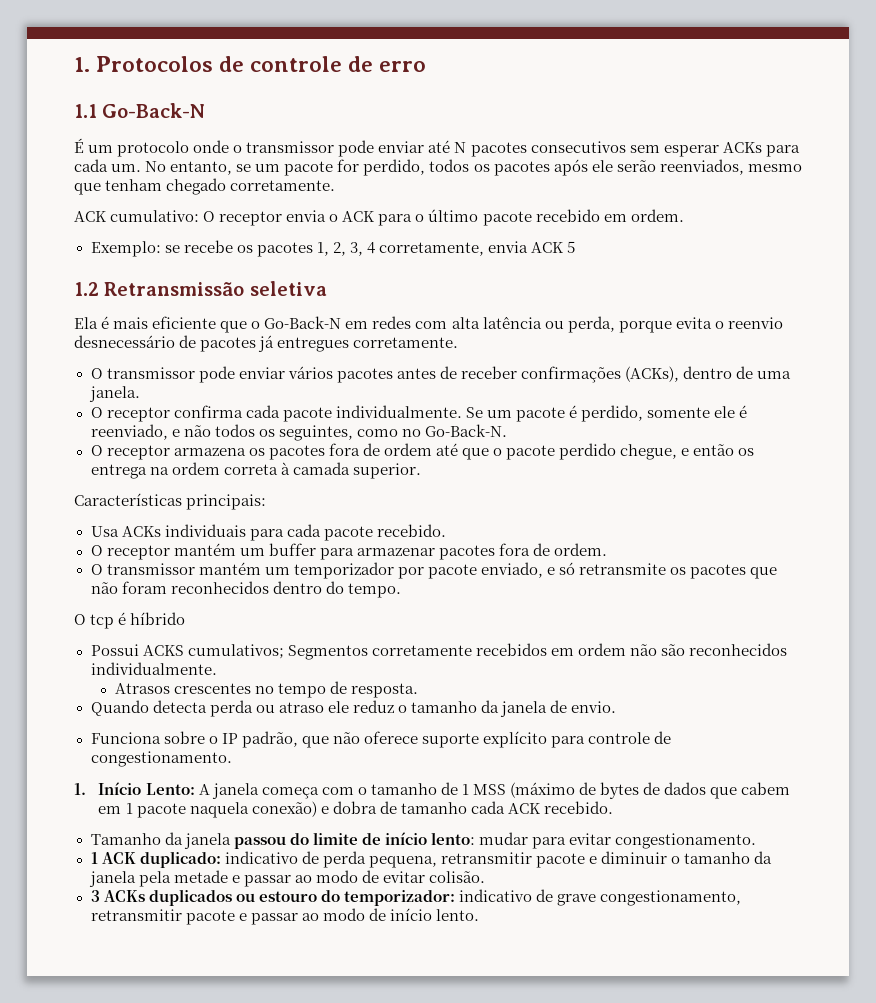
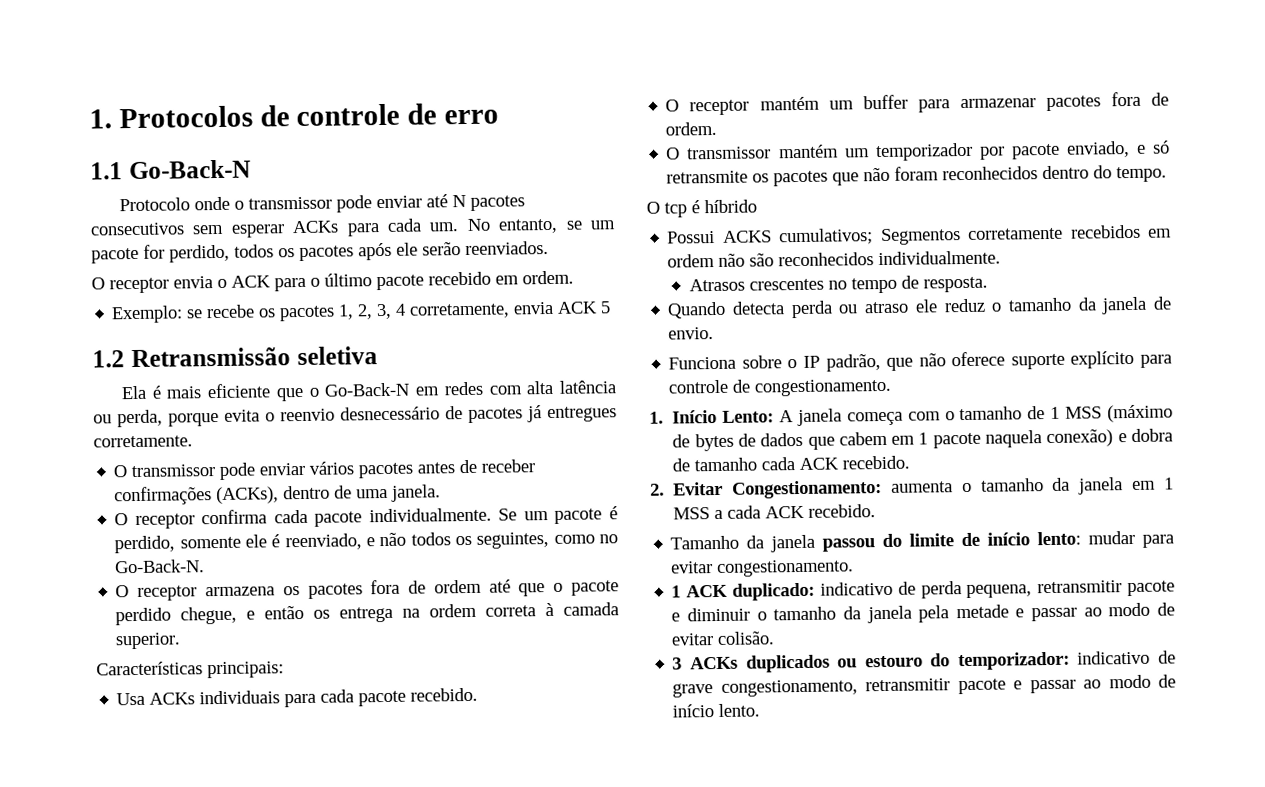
- É um protocolo onde o transmissor pode enviar até N pacotes consecutivos sem esperar ACKs para cada um.
+ Protocolo onde o transmissor pode enviar até N pacotes consecutivos sem esperar ACKs para cada um.
- No entanto, se um pacote for perdido, todos os pacotes após ele serão reenviados, mesmo que tenham chegado corretamente.
- ACK cumulativo: O receptor envia o ACK para o último pacote recebido em ordem.
+ No entanto, se um pacote for perdido, todos os pacotes após ele serão reenviados.
+ O receptor envia o ACK para o último pacote recebido em ordem.
+ 2. Evitar Congestionamento: aumenta o tamanho da janela em 1 MSS a cada ACK recebido.

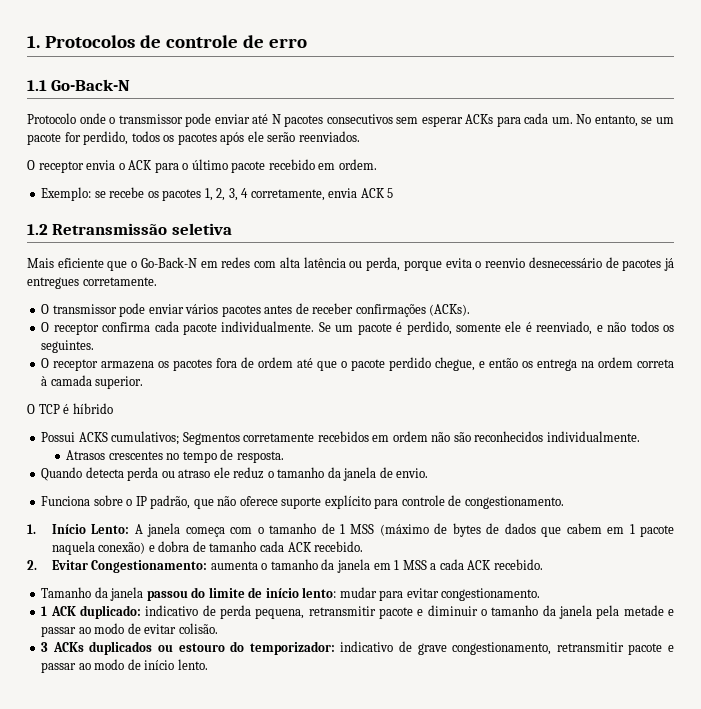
- Ela é mais eficiente que o Go-Back-N em redes com alta latência ou perda, porque evita o reenvio desnecessário de pacotes já entregues corretamente.
+ Mais eficiente que o Go-Back-N em redes com alta latência ou perda, porque evita o reenvio desnecessário de pacotes já entregues corretamente.
- O transmissor pode enviar vários pacotes antes de receber confirmações (ACKs), dentro de uma janela.
+ O transmissor pode enviar vários pacotes antes de receber confirmações (ACKs).
- Se um pacote é perdido, somente ele é reenviado, e não todos os seguintes, como no Go-Back-N.
+ Se um pacote é perdido, somente ele é reenviado, e não todos os seguintes.
- Características principais:
- Usa ACKs individuais para cada pacote recebido.
- O receptor mantém um buffer para armazenar pacotes fora de ordem.
- O transmissor mantém um temporizador por pacote enviado, e só retransmite os pacotes que não foram reconhecidos dentro do tempo.
- O tcp é híbrido
+ O TCP é híbrido

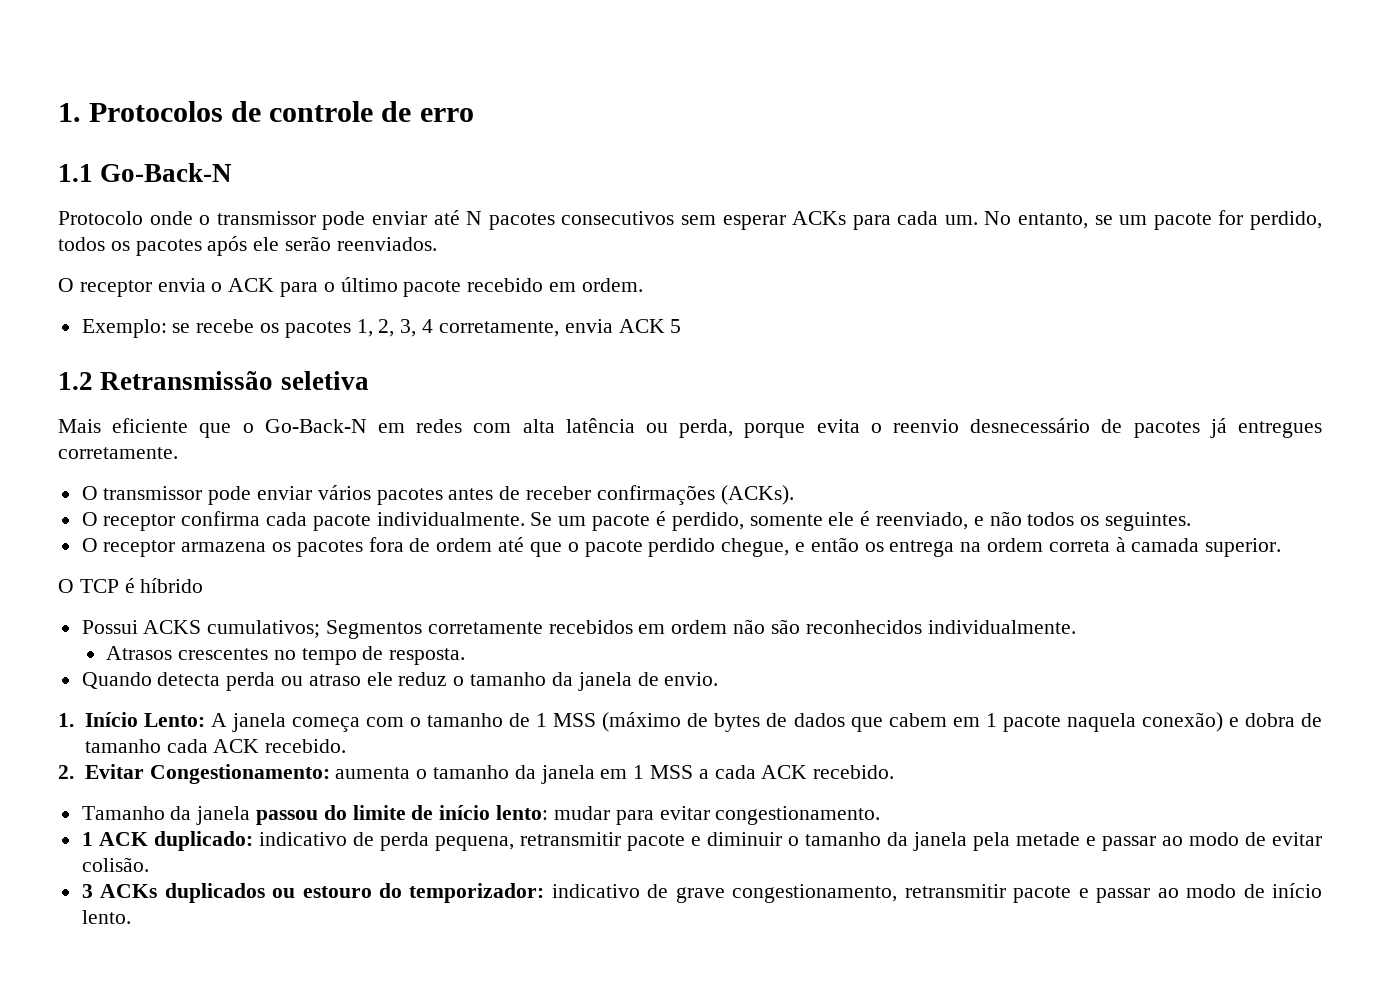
- Funciona sobre o IP padrão, que não oferece suporte explícito para controle de congestionamento.

